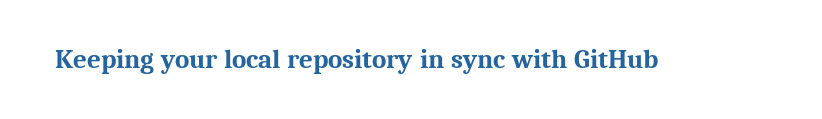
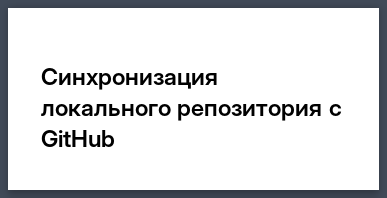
- Keeping your local repository in sync with GitHub
+ Синхронизация локального репозитория с GitHub

